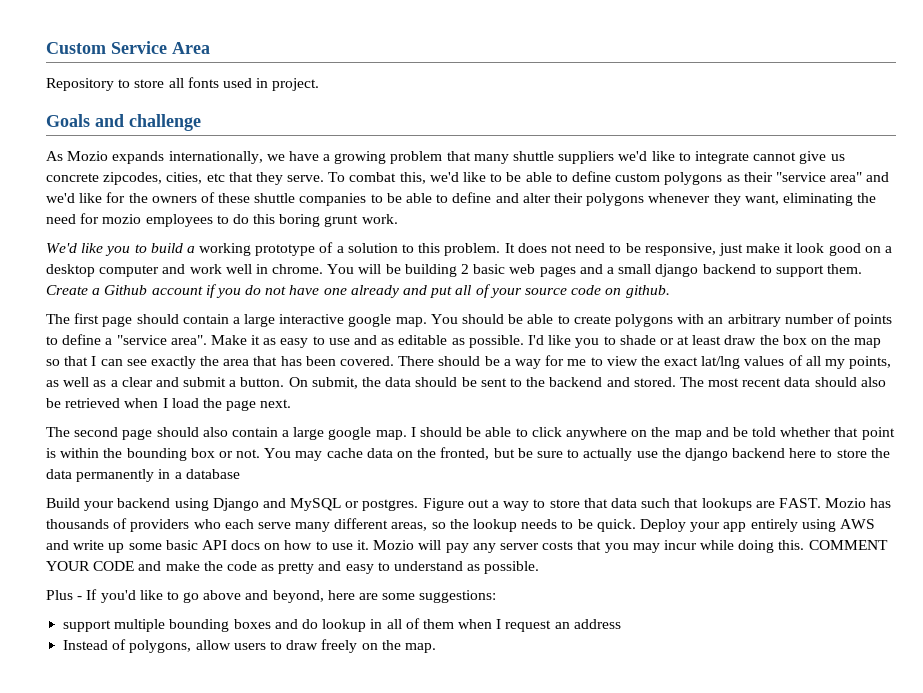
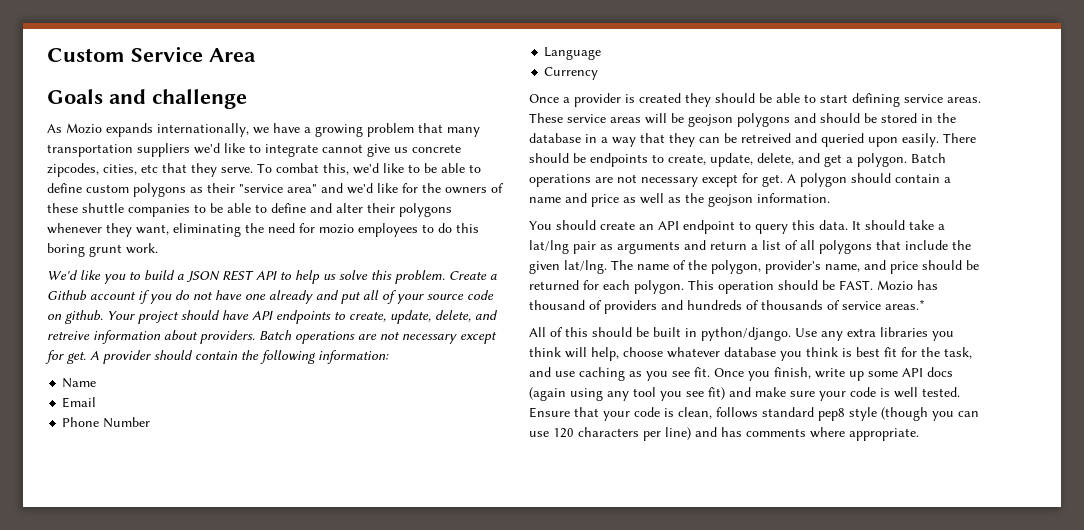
- Repository to store all fonts used in project.
- As Mozio expands internationally, we have a growing problem that many shuttle suppliers we'd like to integrate cannot give us concrete zipcodes, cities, etc that they serve.
+ As Mozio expands internationally, we have a growing problem that many transportation suppliers we'd like to integrate cannot give us concrete zipcodes, cities, etc that they serve.
- We'd like you to build a working prototype of a solution to this problem. It does not need to be responsive, just make it look good on a desktop computer and work well in chrome. You will be building 2 basic web pages and a small django backend to support them.
+ We'd like you to build a JSON REST API to help us solve this problem.
- Create a Github account if you do not have one already and put all of your source code on github.
- The first page should contain a large interactive google map. You should be able to create polygons with an arbitrary number of points to define a "service area". Make it as easy to use and as editable as possible. I'd like you to shade or at least draw the box on the map so that I can see exactly the area that has been covered. There should be a way for me to view the exact lat/lng values of all my points, as well as a clear and submit a button. On submit, the data should be sent to the backend and stored. The most recent data should also be retrieved when I load the page next.
- The second page should also contain a large google map. I should be able to click anywhere on the map and be told whether that point is within the bounding box or not. You may cache data on the fronted, but be sure to actually use the django backend here to store the data permanently in a database
- Build your backend using Django and MySQL or postgres. Figure out a way to store that data such that lookups are FAST. Mozio has thousands of providers who each serve many different areas, so the lookup needs to be quick. Deploy your app entirely using AWS and write up some basic API docs on how to use it. Mozio will pay any server costs that you may incur while doing this. COMMENT YOUR CODE and make the code as pretty and easy to understand as possible.
- Plus - If you'd like to go above and beyond, here are some suggestions:
- support multiple bounding boxes and do lookup in all of them when I request an address
- Instead of polygons, allow users to draw freely on the map.
+ Create a Github account if you do not have one already and put all of your source code on github. Your project should have API endpoints to create, update, delete, and retreive information about providers. Batch operations are not necessary except for get. A provider should contain the following information:
+ Name
+ Email
+ Phone Number
+ Language
+ Currency
+ Once a provider is created they should be able to start defining service areas. These service areas will be geojson polygons and should be stored in the database in a way that they can be retreived and queried upon easily. There should be endpoints to create, update, delete, and get a polygon. Batch operations are not necessary except for get. A polygon should contain a name and price as well as the geojson information.
+ You should create an API endpoint to query this data. It should take a lat/lng pair as arguments and return a list of all polygons that include the given lat/lng. The name of the polygon, provider's name, and price should be returned for each polygon. This operation should be FAST. Mozio has thousand of providers and hundreds of thousands of service areas.*
+ All of this should be built in python/django. Use any extra libraries you think will help, choose whatever database you think is best fit for the task, and use caching as you see fit. Once you finish, write up some API docs (again using any tool you see fit) and make sure your code is well tested. Ensure that your code is clean, follows standard pep8 style (though you can use 120 characters per line) and has comments where appropriate.

